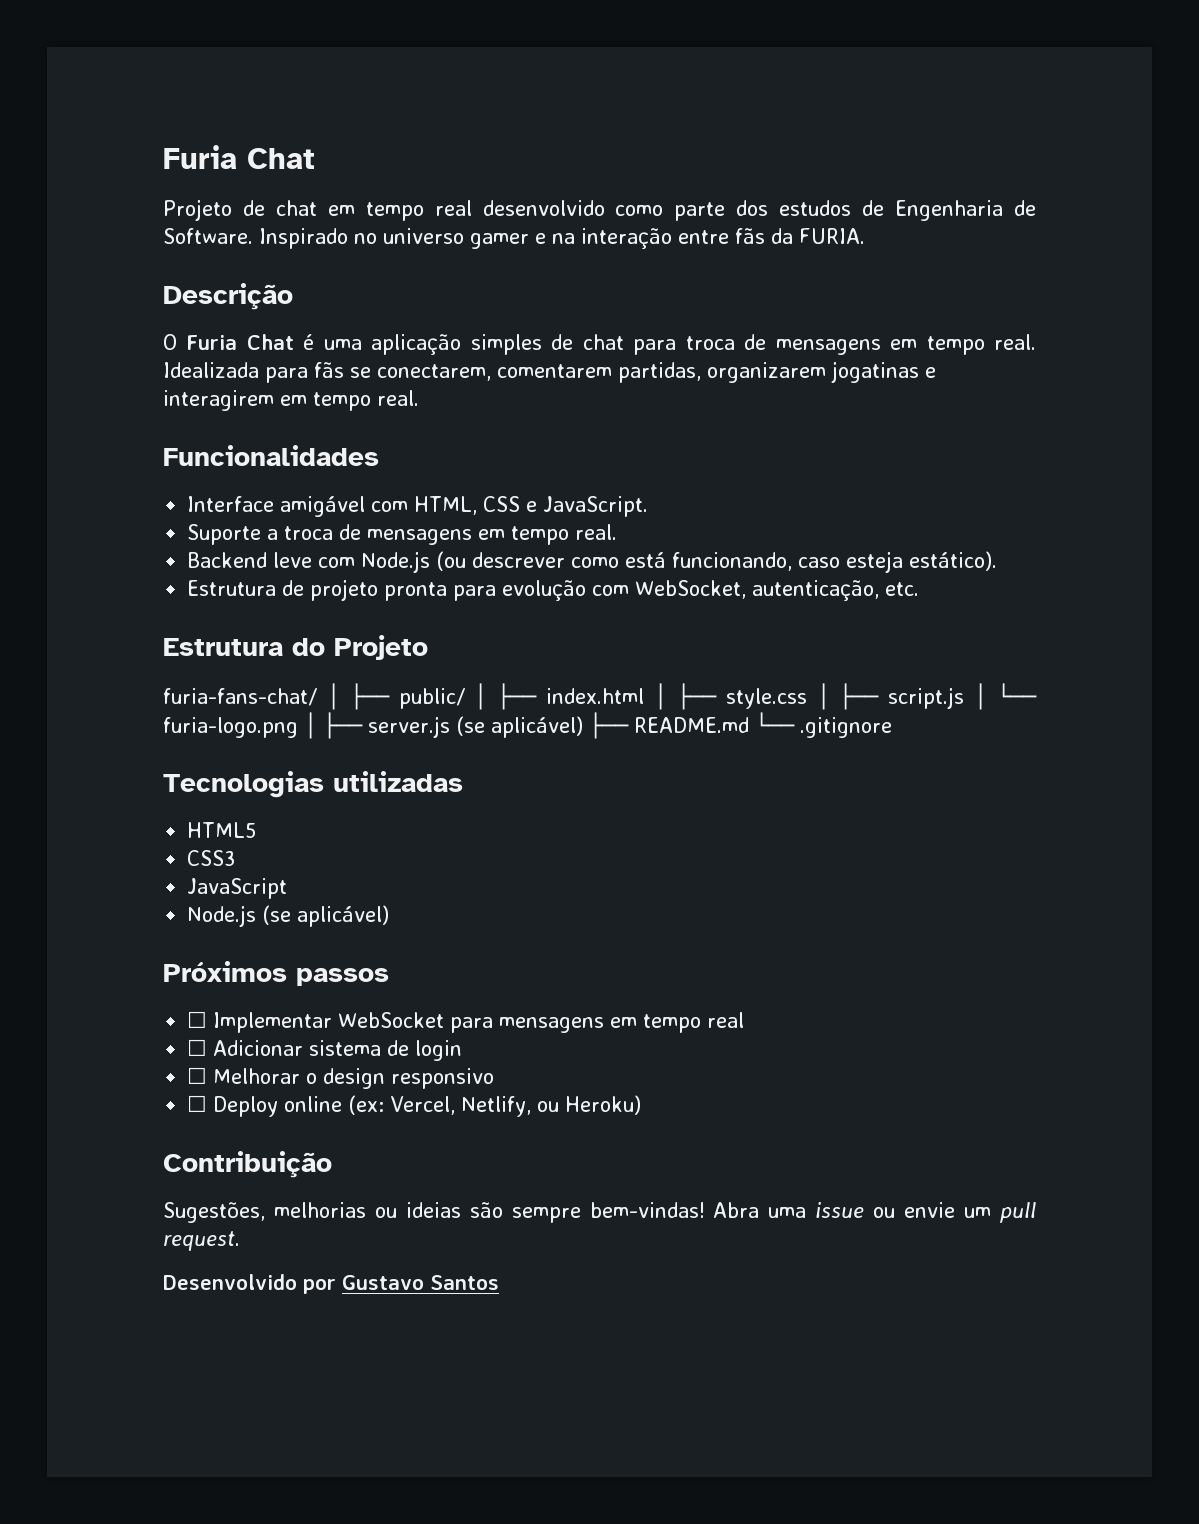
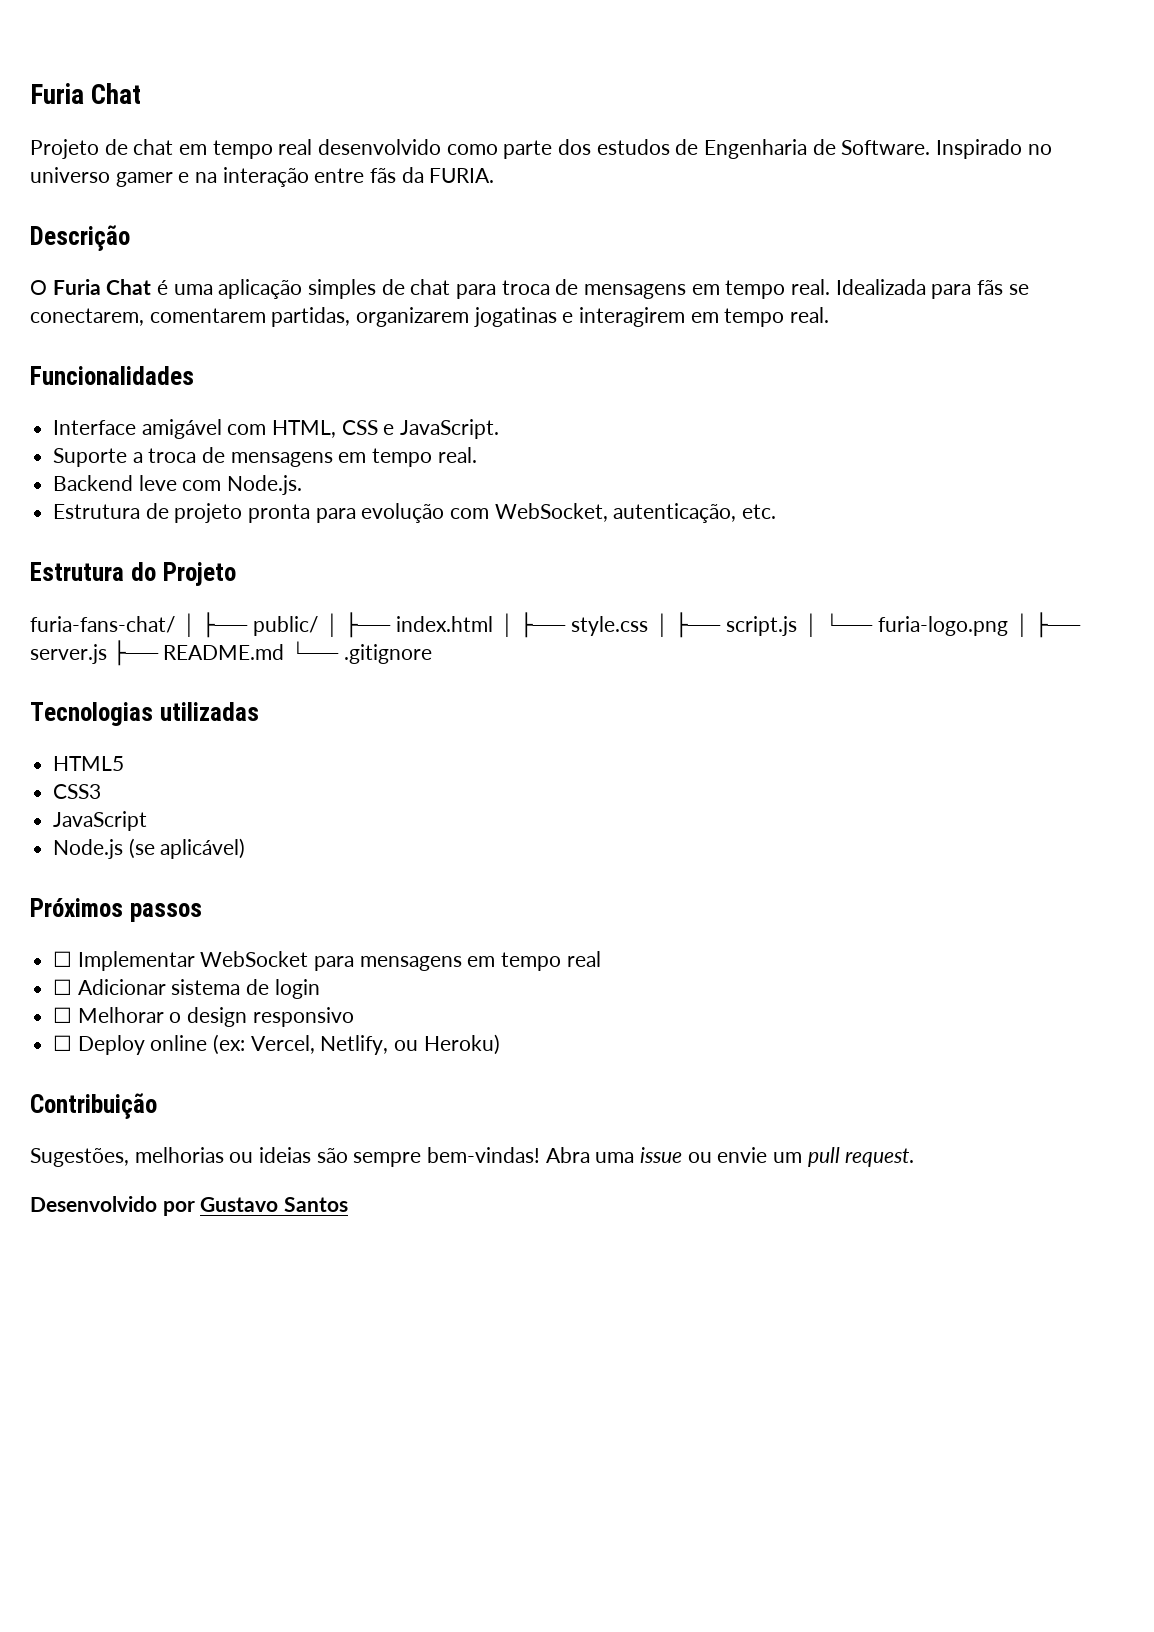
- Backend leve com Node.js (ou descrever como está funcionando, caso esteja estático).
+ Backend leve com Node.js.
- furia-fans-chat/ │ ├── public/ │ ├── index.html │ ├── style.css │ ├── script.js │ └── furia-logo.png │ ├── server.js (se aplicável) ├── README.md └── .gitignore
+ furia-fans-chat/ │ ├── public/ │ ├── index.html │ ├── style.css │ ├── script.js │ └── furia-logo.png │ ├── server.js ├── README.md └── .gitignore

